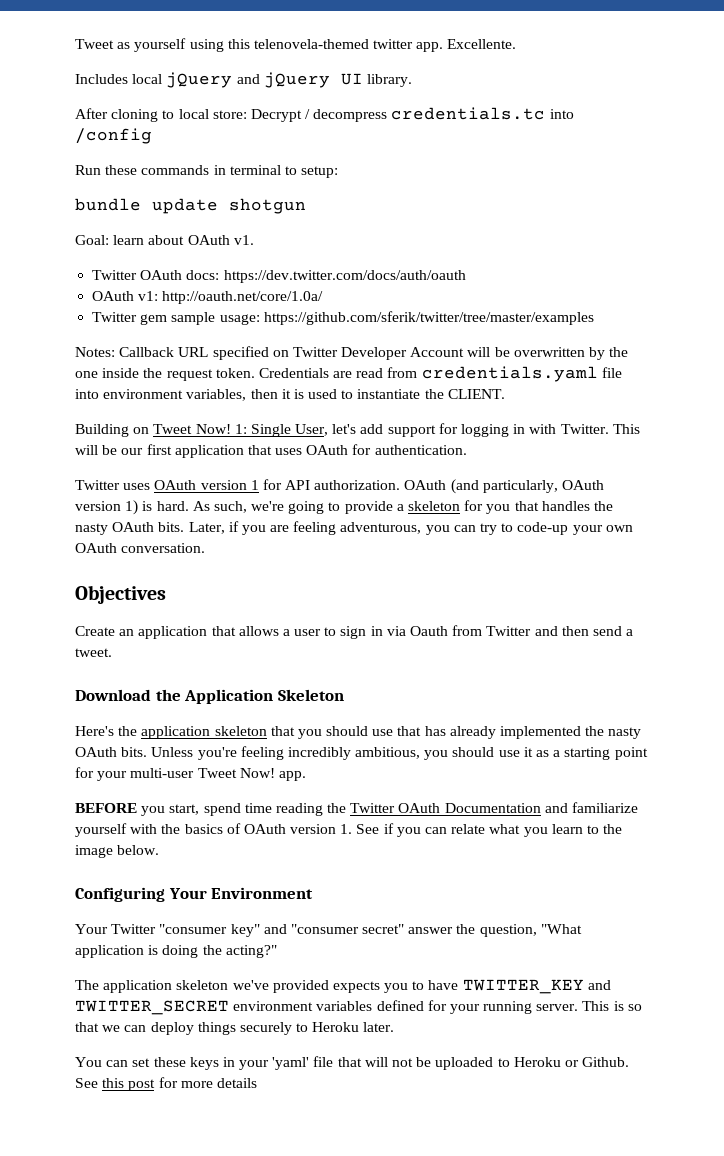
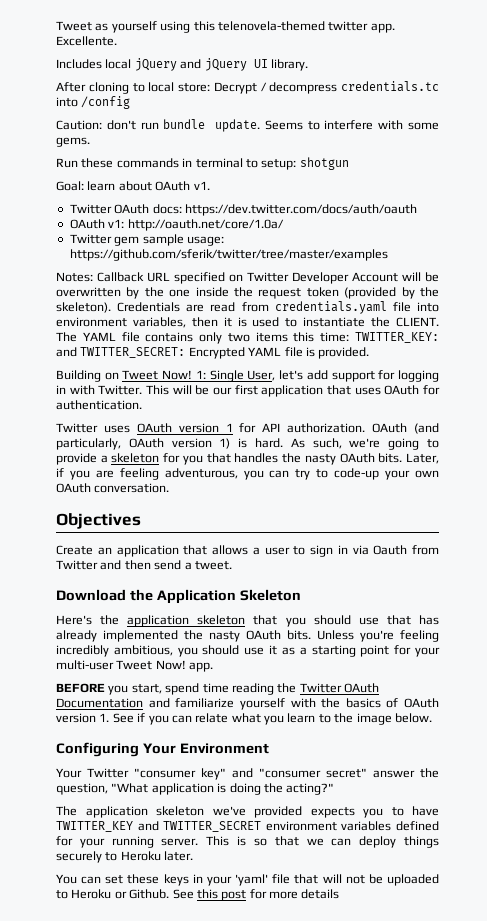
+ Caution: don't run bundle update. Seems to interfere with some gems.
- Run these commands in terminal to setup:
- bundle update shotgun
+ Run these commands in terminal to setup: shotgun
- Notes: Callback URL specified on Twitter Developer Account will be overwritten by the one inside the request token.
+ Notes: Callback URL specified on Twitter Developer Account will be overwritten by the one inside the request token (provided by the skeleton).
+ The YAML file contains only two items this time: TWITTER_KEY: and TWITTER_SECRET: Encrypted YAML file is provided.

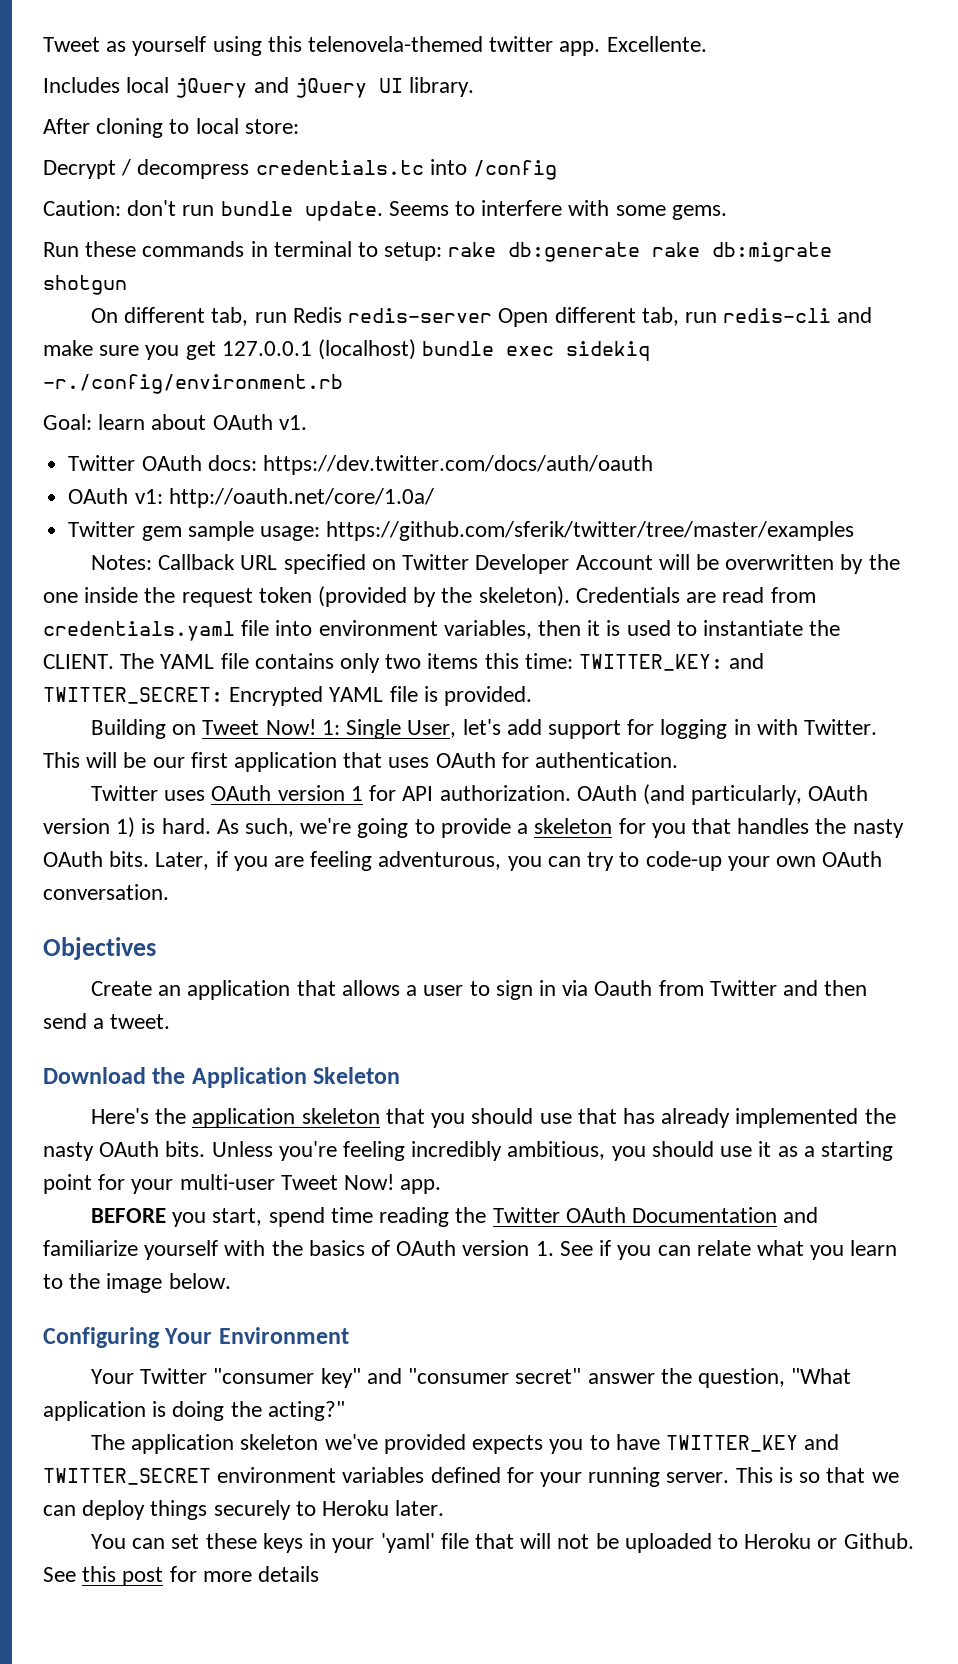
- After cloning to local store: Decrypt / decompress credentials.tc into /config
+ After cloning to local store:
+ Decrypt / decompress credentials.tc into /config
- Run these commands in terminal to setup: shotgun
+ Run these commands in terminal to setup: rake db:generate rake db:migrate shotgun
+ On different tab, run Redis redis-server Open different tab, run redis-cli and make sure you get 127.0.0.1 (localhost) bundle exec sidekiq -r./config/environment.rb

